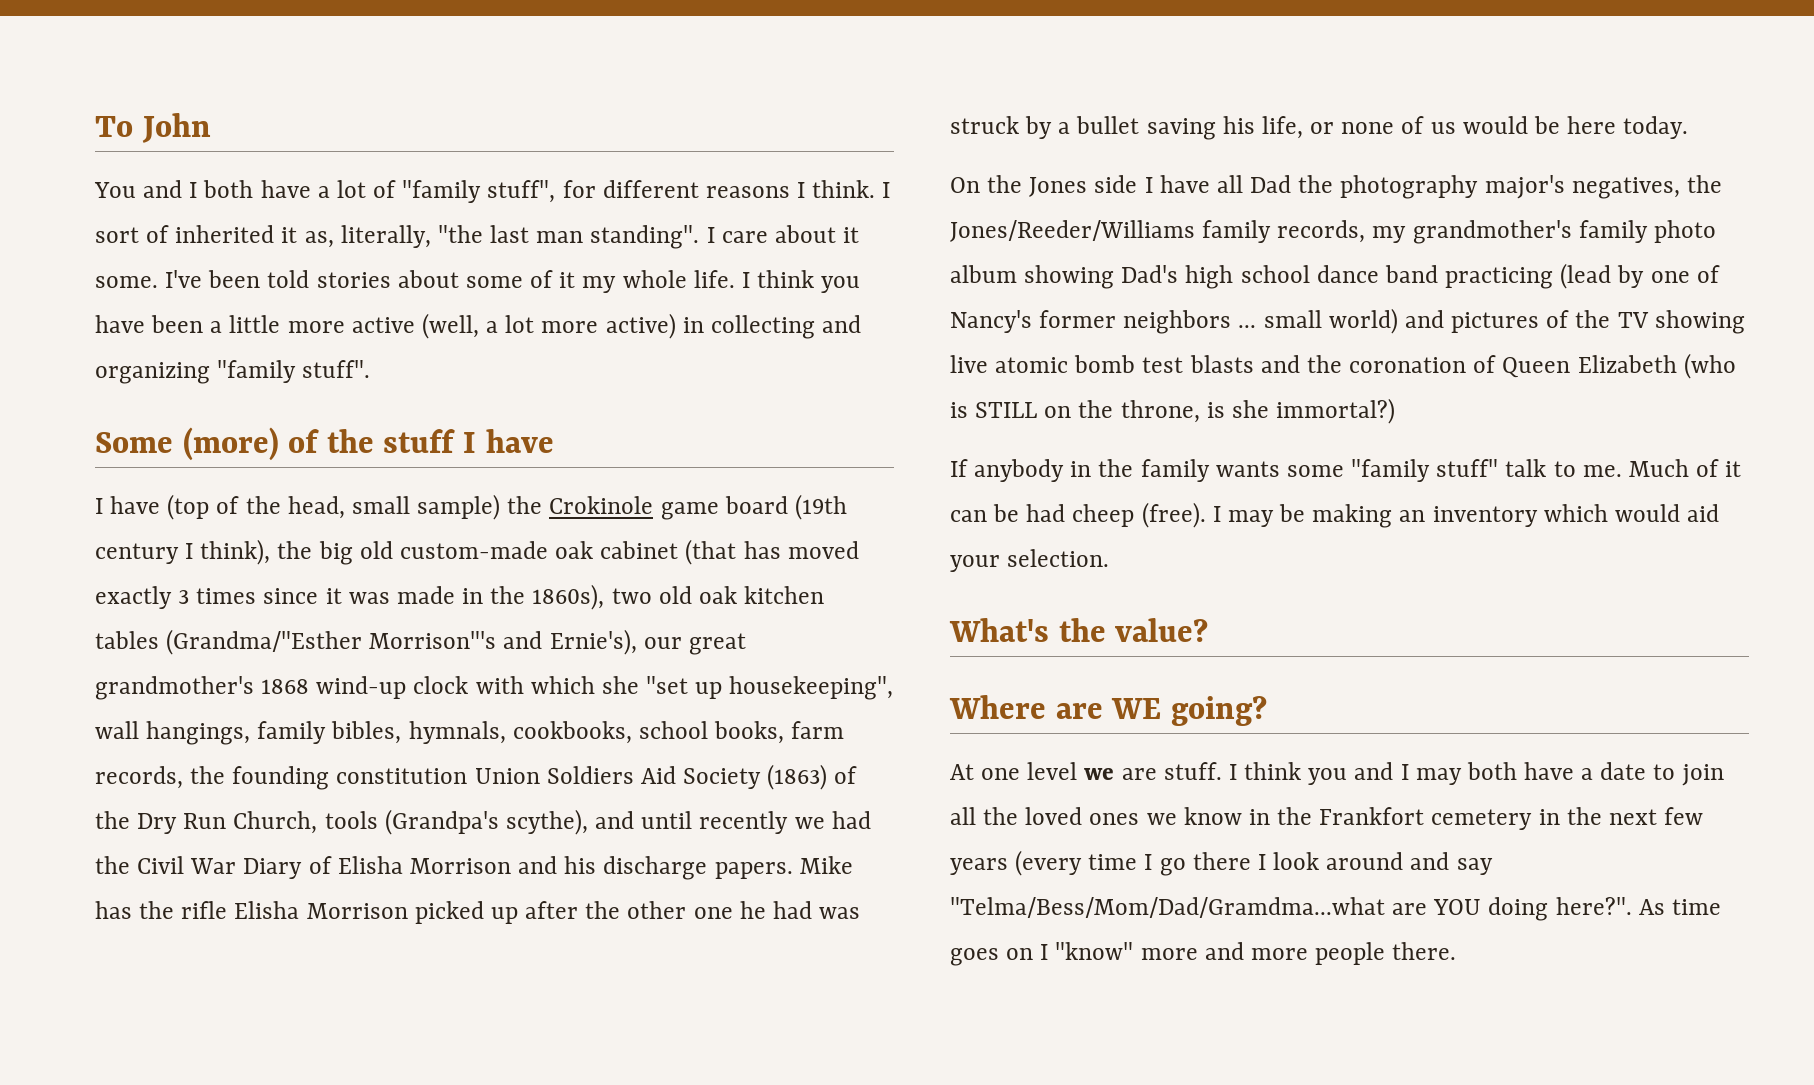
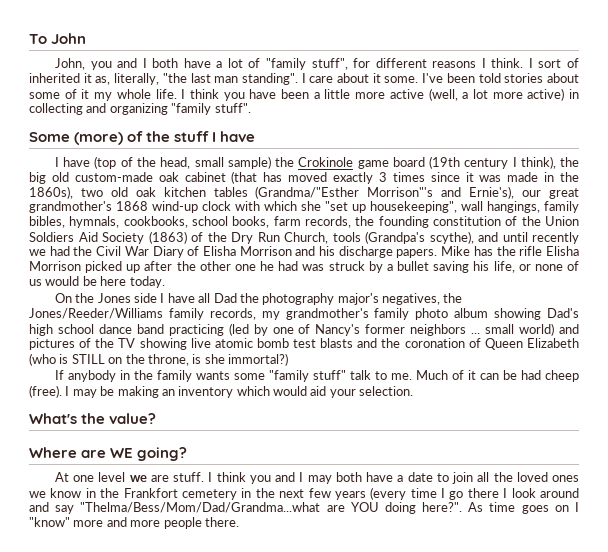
- You and I both have a lot of "family stuff", for different reasons I think.
+ John, you and I both have a lot of "family stuff", for different reasons I think.
- I have (top of the head, small sample) the Crokinole game board (19th century I think), the big old custom-made oak cabinet (that has moved exactly 3 times since it was made in the 1860s), two old oak kitchen tables (Grandma/"Esther Morrison"'s and Ernie's), our great grandmother's 1868 wind-up clock with which she "set up housekeeping", wall hangings, family bibles, hymnals, cookbooks, school books, farm records, the founding constitution Union Soldiers Aid Society (1863) of the Dry Run Church, tools (Grandpa's scythe), and until recently we had the Civil War Diary of Elisha Morrison and his discharge papers.
+ I have (top of the head, small sample) the Crokinole game board (19th century I think), the big old custom-made oak cabinet (that has moved exactly 3 times since it was made in the 1860s), two old oak kitchen tables (Grandma/"Esther Morrison"'s and Ernie's), our great grandmother's 1868 wind-up clock with which she "set up housekeeping", wall hangings, family bibles, hymnals, cookbooks, school books, farm records, the founding constitution of the Union Soldiers Aid Society (1863) of the Dry Run Church, tools (Grandpa's scythe), and until recently we had the Civil War Diary of Elisha Morrison and his discharge papers.
- On the Jones side I have all Dad the photography major's negatives, the Jones/Reeder/Williams family records, my grandmother's family photo album showing Dad's high school dance band practicing (lead by one of Nancy's former neighbors ... small world) and pictures of the TV showing live atomic bomb test blasts and the coronation of Queen Elizabeth (who is STILL on the throne, is she immortal?)
+ On the Jones side I have all Dad the photography major's negatives, the Jones/Reeder/Williams family records, my grandmother's family photo album showing Dad's high school dance band practicing (led by one of Nancy's former neighbors ... small world) and pictures of the TV showing live atomic bomb test blasts and the coronation of Queen Elizabeth (who is STILL on the throne, is she immortal?)
- I think you and I may both have a date to join all the loved ones we know in the Frankfort cemetery in the next few years (every time I go there I look around and say "Telma/Bess/Mom/Dad/Gramdma...what are YOU doing here?".
+ I think you and I may both have a date to join all the loved ones we know in the Frankfort cemetery in the next few years (every time I go there I look around and say "Thelma/Bess/Mom/Dad/Grandma...what are YOU doing here?".

